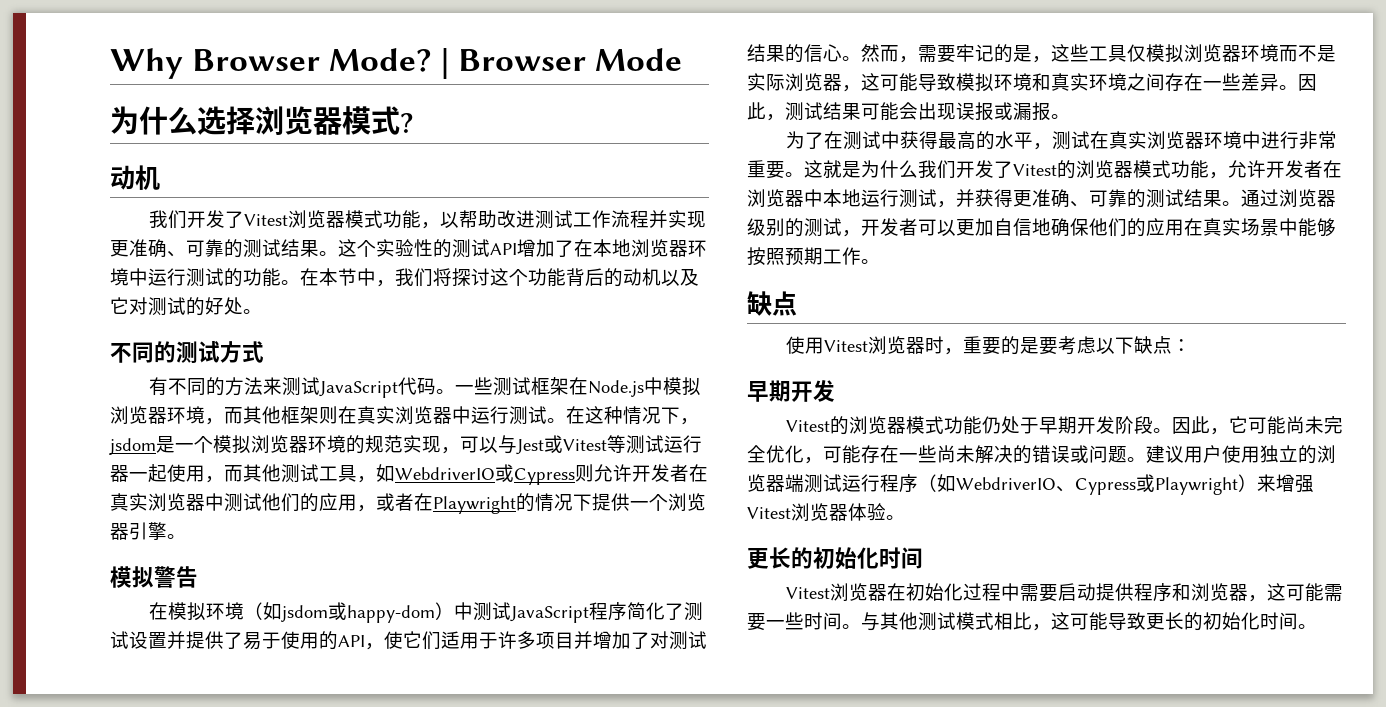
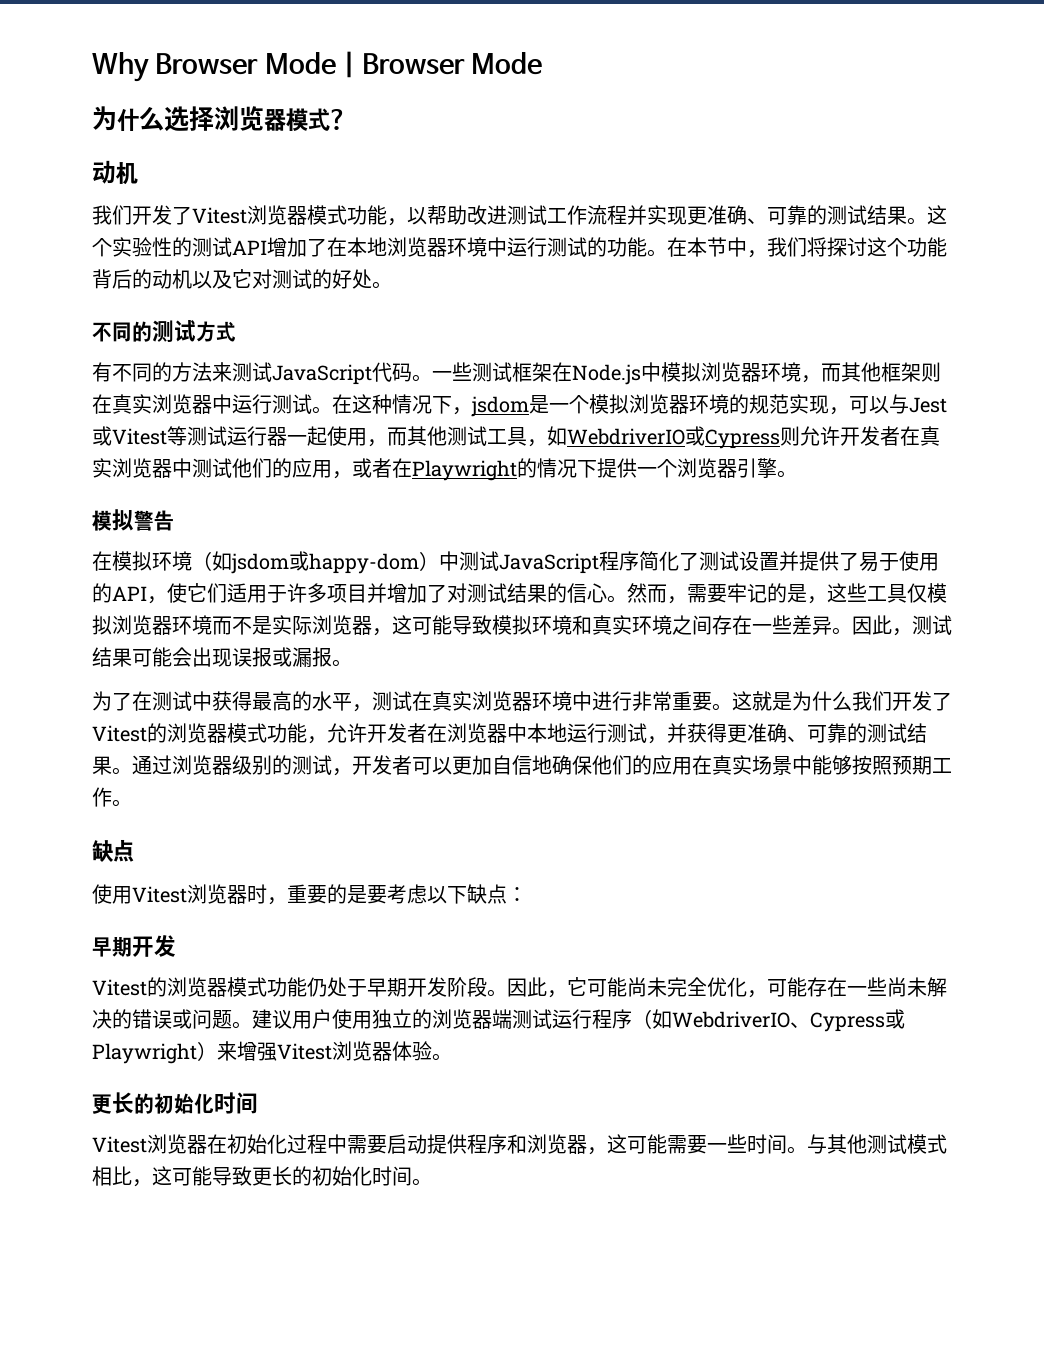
- Why Browser Mode? | Browser Mode
+ Why Browser Mode | Browser Mode

